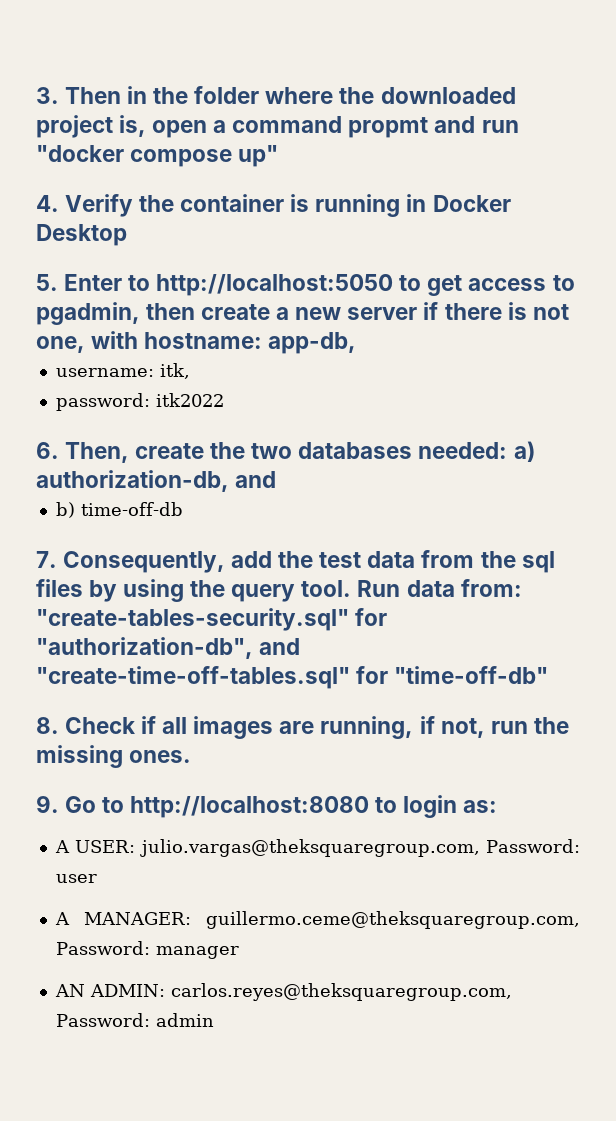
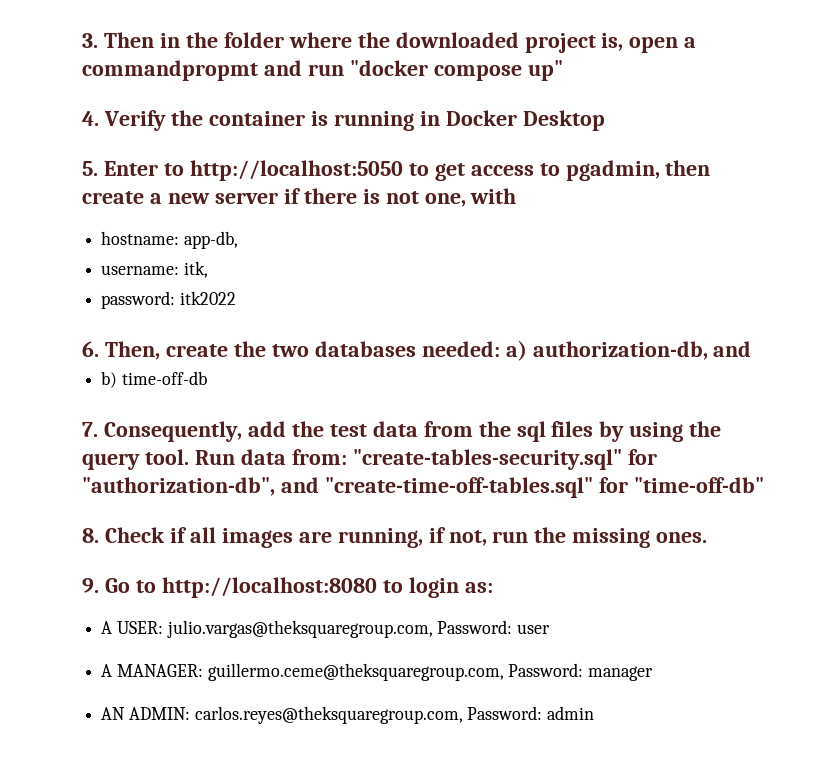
- 3. Then in the folder where the downloaded project is, open a command propmt and run "docker compose up"
+ 3. Then in the folder where the downloaded project is, open a commandpropmt and run "docker compose up"
- 5. Enter to http://localhost:5050 to get access to pgadmin, then create a new server if there is not one, with hostname: app-db,
+ 5. Enter to http://localhost:5050 to get access to pgadmin, then create a new server if there is not one, with
+ hostname: app-db,

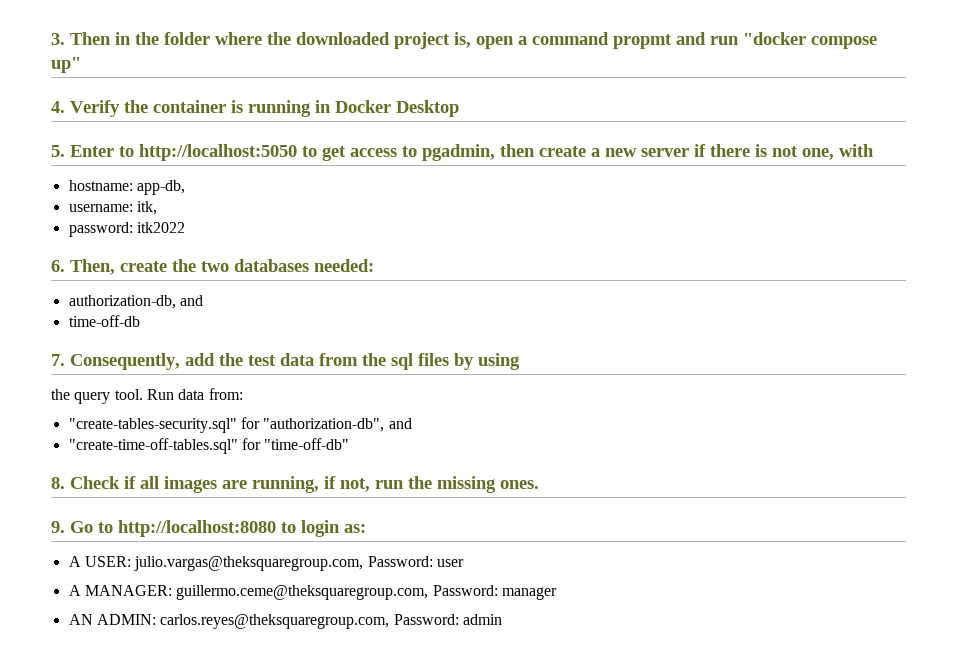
- 3. Then in the folder where the downloaded project is, open a commandpropmt and run "docker compose up"
+ 3. Then in the folder where the downloaded project is, open a command propmt and run "docker compose up"
- 6. Then, create the two databases needed: a) authorization-db, and
+ 6. Then, create the two databases needed:
+ authorization-db, and
- b) time-off-db
+ time-off-db
- 7. Consequently, add the test data from the sql files by using the query tool.
+ 7. Consequently, add the test data from the sql files by using
+ the query tool.
- Run data from: "create-tables-security.sql" for "authorization-db", and "create-time-off-tables.sql" for "time-off-db"
+ Run data from:
+ "create-tables-security.sql" for "authorization-db", and
+ "create-time-off-tables.sql" for "time-off-db"

